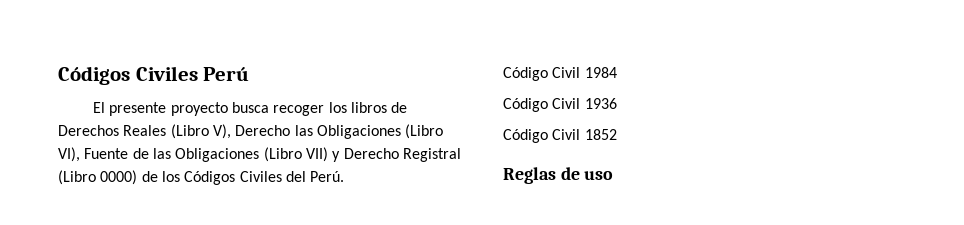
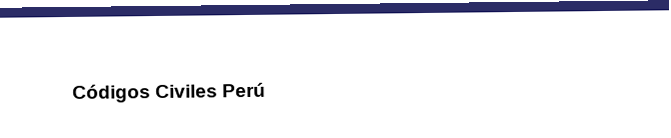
- El presente proyecto busca recoger los libros de Derechos Reales (Libro V), Derecho las Obligaciones (Libro VI), Fuente de las Obligaciones (Libro VII) y Derecho Registral (Libro 0000) de los Códigos Civiles del Perú.
- Código Civil 1984
- Código Civil 1936
- Código Civil 1852
- Reglas de uso

